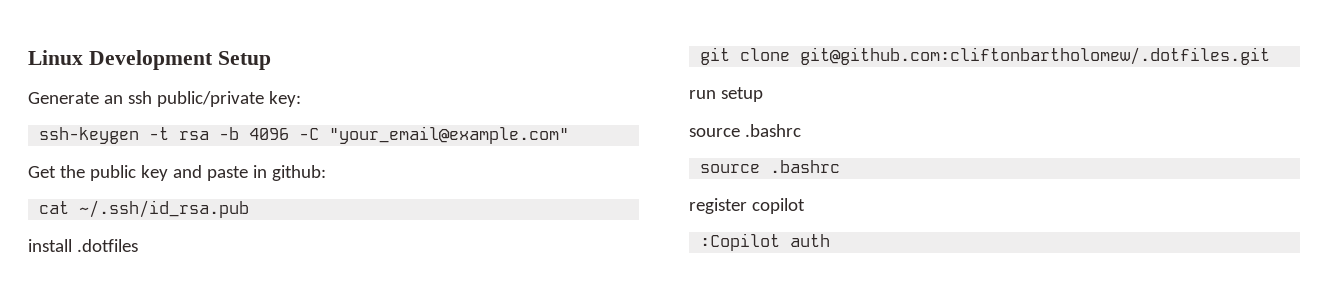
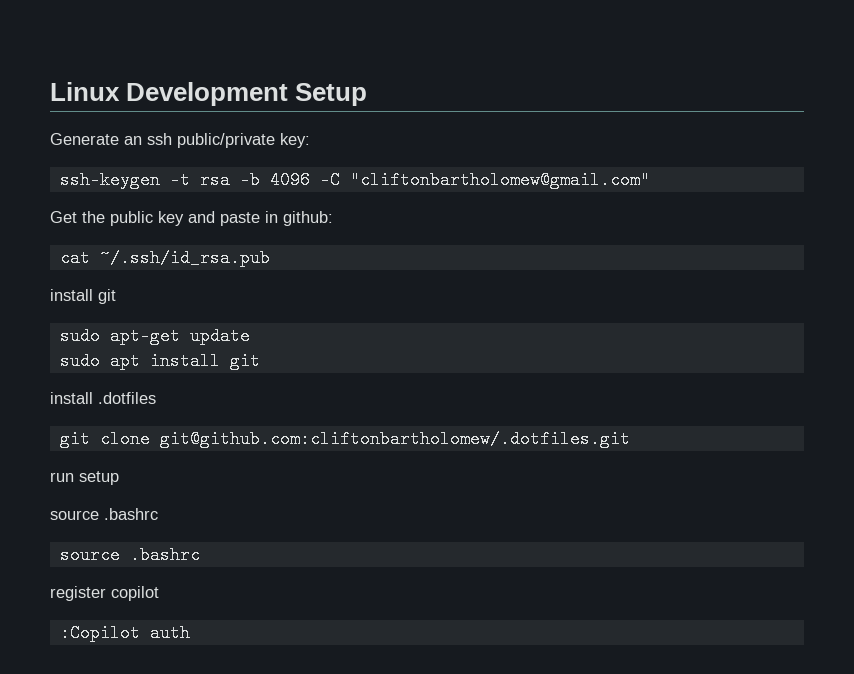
- ssh-keygen -t rsa -b 4096 -C "your_email@example.com"
+ ssh-keygen -t rsa -b 4096 -C "cliftonbartholomew@gmail.com"
  cat ~/.ssh/id_rsa.pub
+ install git
+ sudo apt-get update
+ sudo apt install git

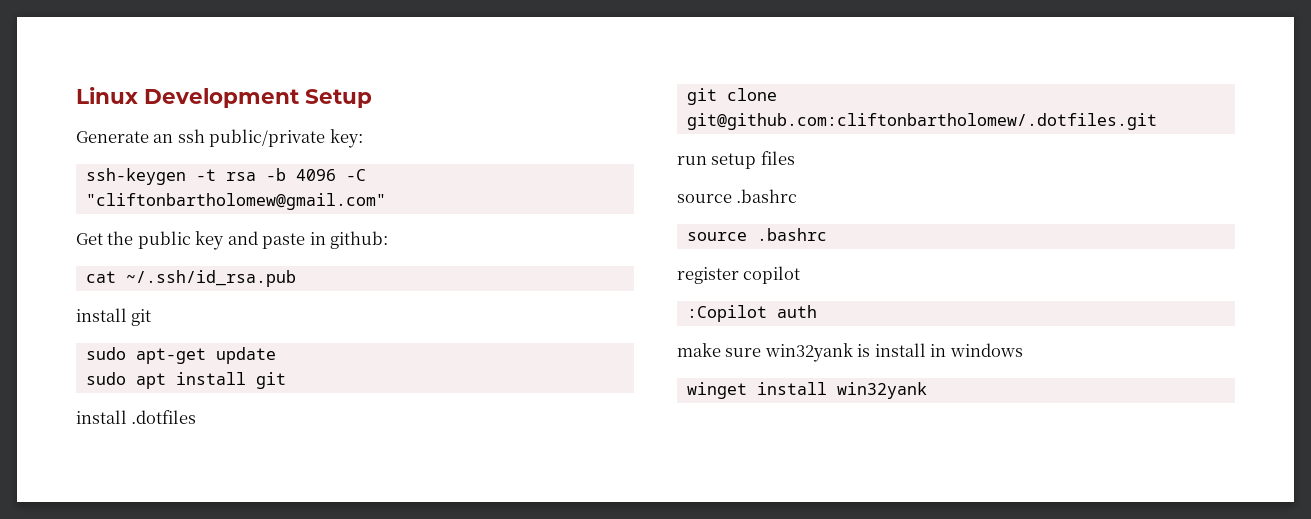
- run setup
+ run setup files
+ make sure win32yank is install in windows
+ winget install win32yank

